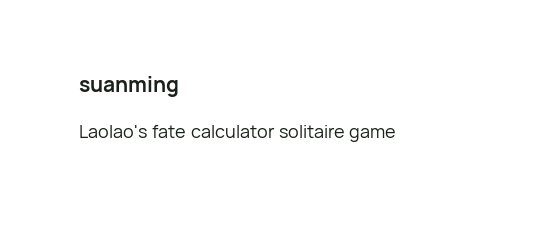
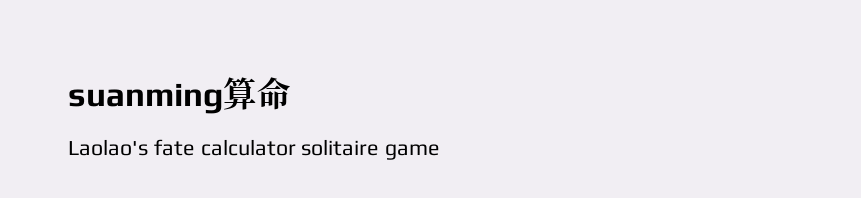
- suanming
+ suanming算命

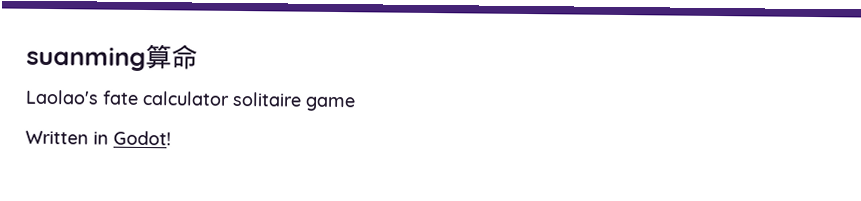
+ Written in Godot!

